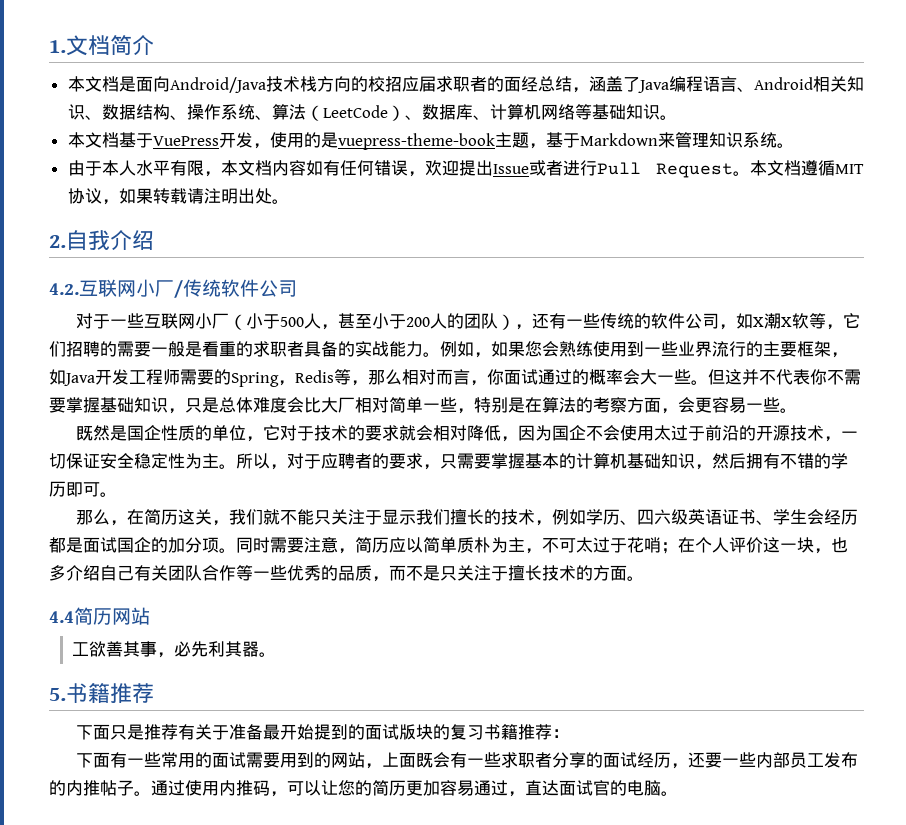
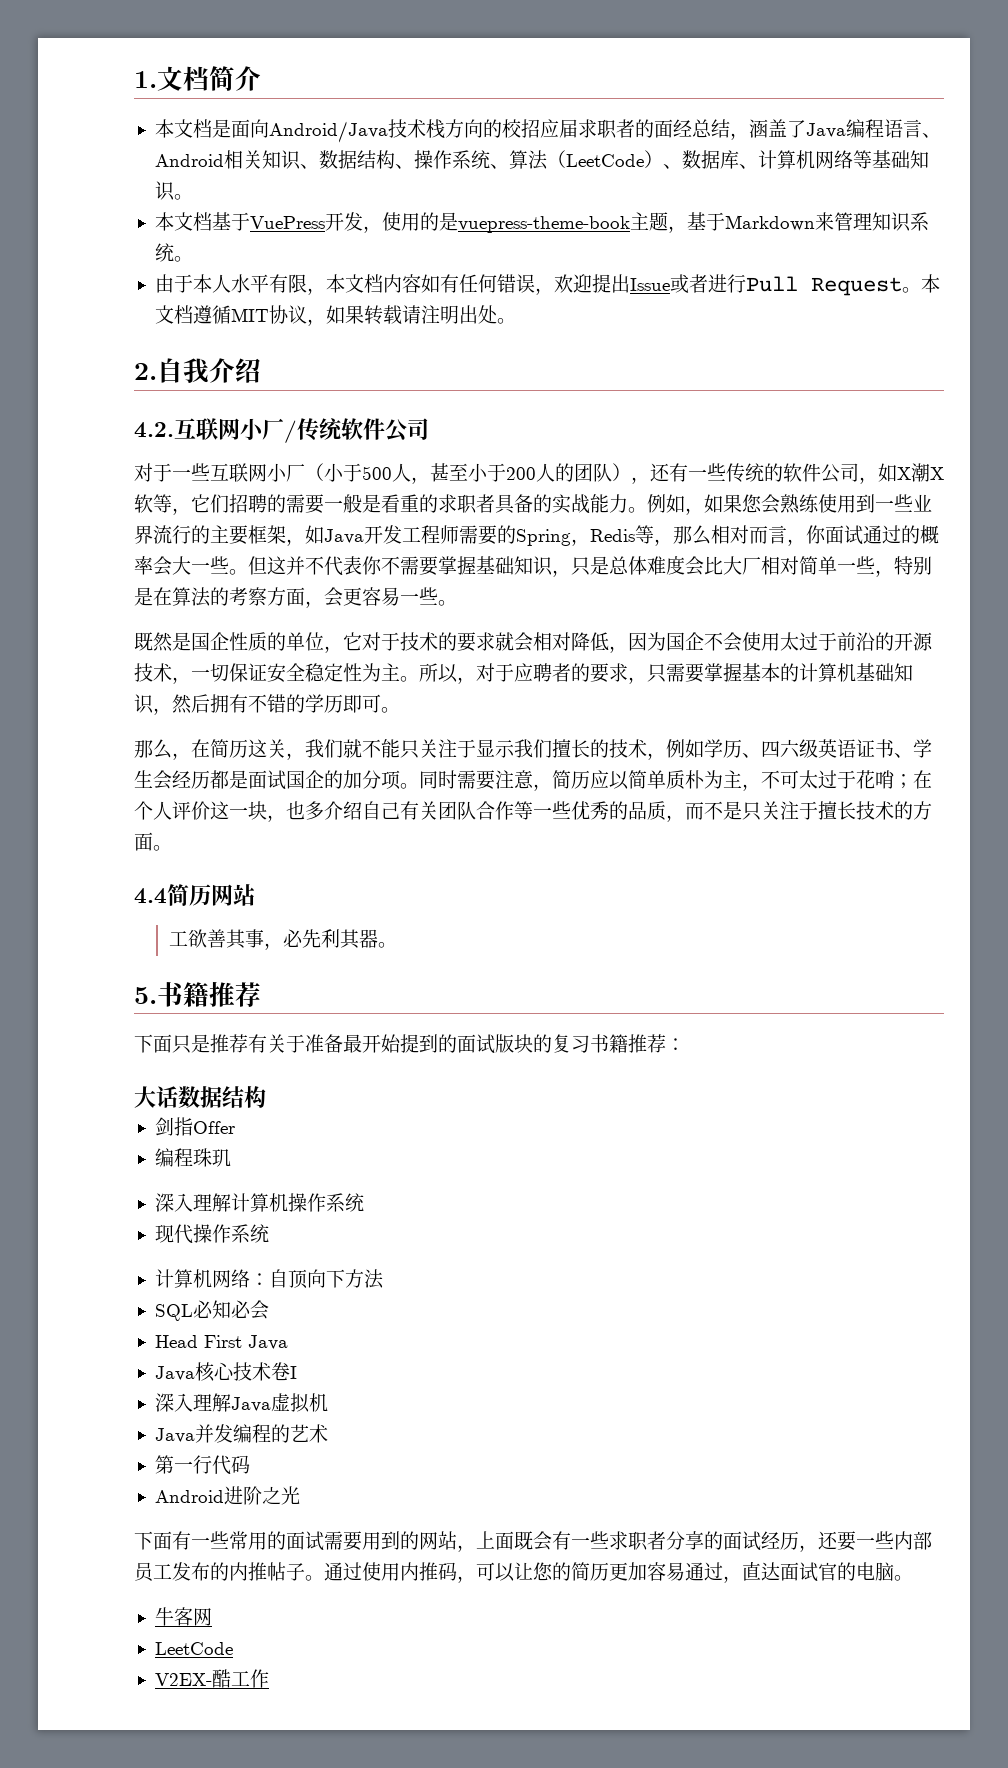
+ 大话数据结构
+ 剑指Offer
+ 编程珠玑
+ 深入理解计算机操作系统
+ 现代操作系统
+ 计算机网络：自顶向下方法
+ SQL必知必会
+ Head First Java
+ Java核心技术卷I
+ 深入理解Java虚拟机
+ Java并发编程的艺术
+ 第一行代码
+ Android进阶之光
+ 牛客网
+ LeetCode
+ V2EX-酷工作

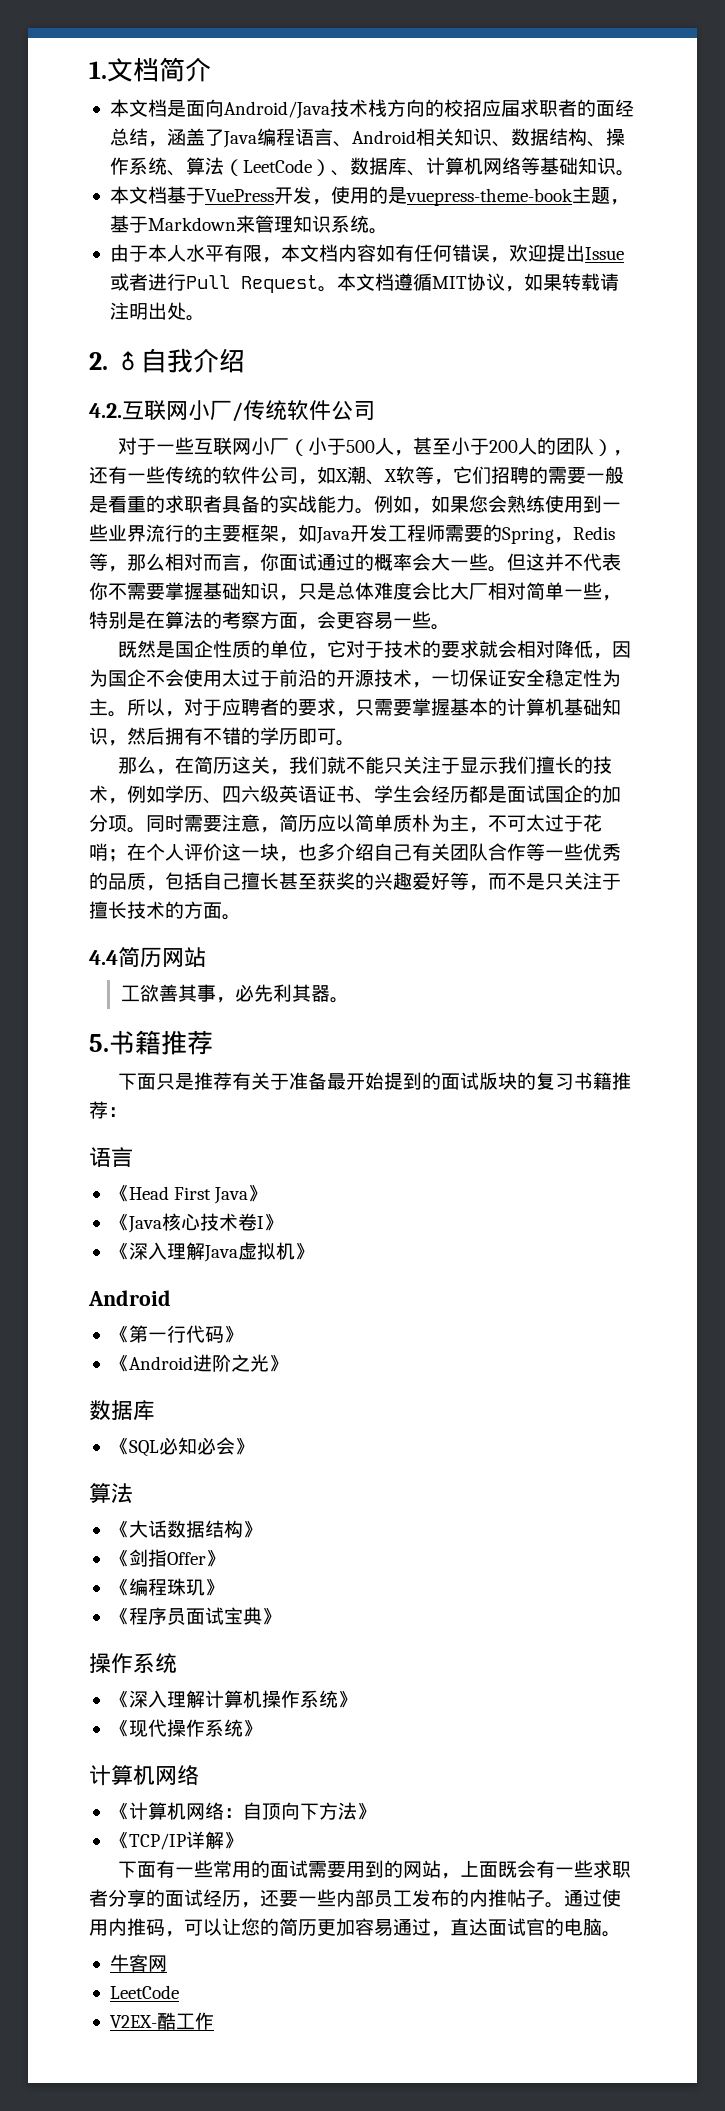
- 2.自我介绍
+ 2. ♂自我介绍
- 对于一些互联网小厂（小于500人，甚至小于200人的团队），还有一些传统的软件公司，如X潮X软等，它们招聘的需要一般是看重的求职者具备的实战能力。
+ 对于一些互联网小厂（小于500人，甚至小于200人的团队），还有一些传统的软件公司，如X潮、X软等，它们招聘的需要一般是看重的求职者具备的实战能力。
- 同时需要注意，简历应以简单质朴为主，不可太过于花哨；在个人评价这一块，也多介绍自己有关团队合作等一些优秀的品质，而不是只关注于擅长技术的方面。
+ 同时需要注意，简历应以简单质朴为主，不可太过于花哨；在个人评价这一块，也多介绍自己有关团队合作等一些优秀的品质，包括自己擅长甚至获奖的兴趣爱好等，而不是只关注于擅长技术的方面。
  下面只是推荐有关于准备最开始提到的面试版块的复习书籍推荐：
- 大话数据结构
- 剑指Offer
- 编程珠玑
- 深入理解计算机操作系统
- 现代操作系统
- 计算机网络：自顶向下方法
- SQL必知必会
- Head First Java
- Java核心技术卷I
- 深入理解Java虚拟机
- Java并发编程的艺术
- 第一行代码
- Android进阶之光
+ 语言
+ 《Head First Java》
+ 《Java核心技术卷I》
+ 《深入理解Java虚拟机》
+ Android
+ 《第一行代码》
+ 《Android进阶之光》
+ 数据库
+ 《SQL必知必会》
+ 算法
+ 《大话数据结构》
+ 《剑指Offer》
+ 《编程珠玑》
+ 《程序员面试宝典》
+ 操作系统
+ 《深入理解计算机操作系统》
+ 《现代操作系统》
+ 计算机网络
+ 《计算机网络：自顶向下方法》
+ 《TCP/IP详解》

